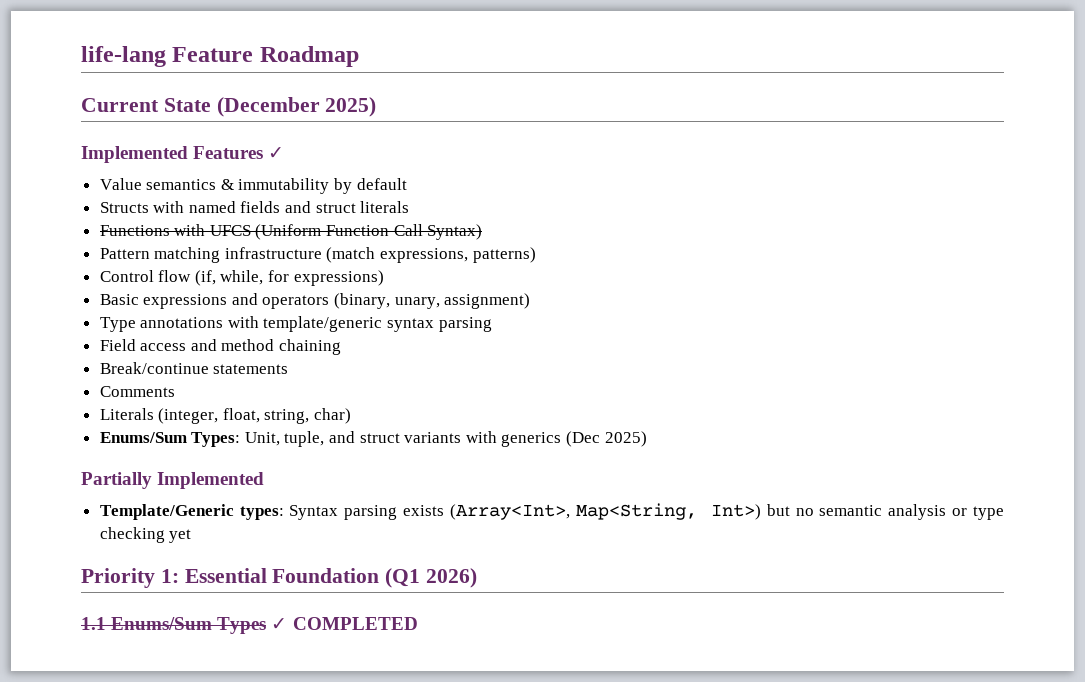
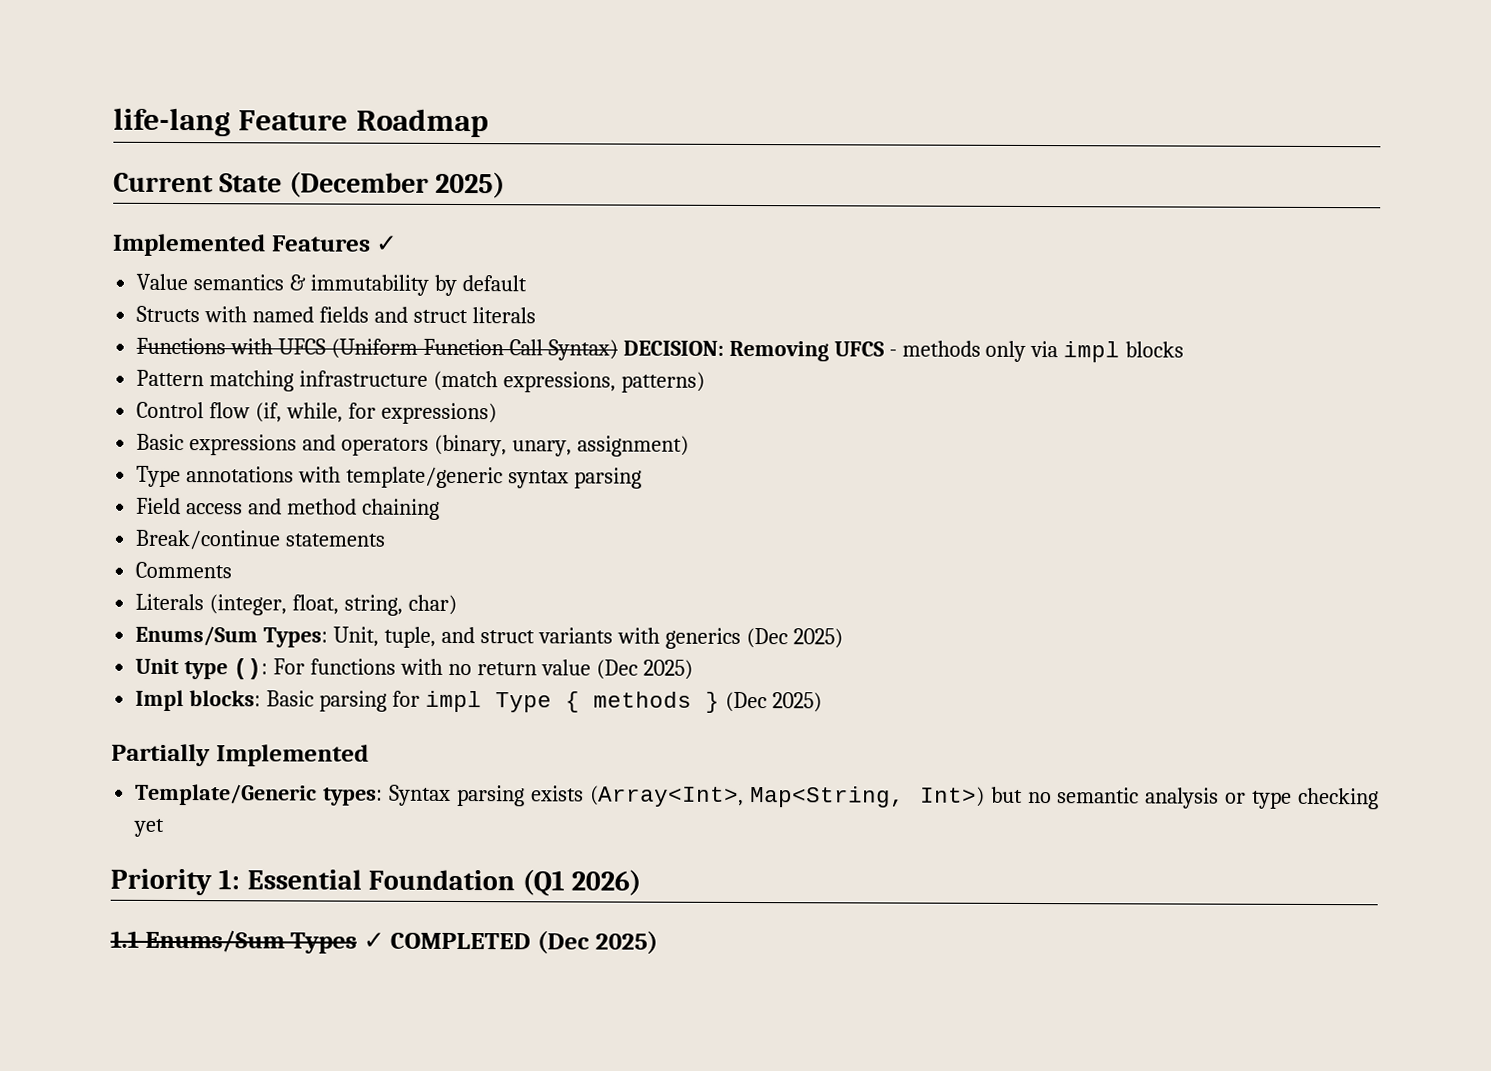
- Functions with UFCS (Uniform Function Call Syntax)
+ Functions with UFCS (Uniform Function Call Syntax) DECISION: Removing UFCS - methods only via impl blocks
+ Unit type (): For functions with no return value (Dec 2025)
+ Impl blocks: Basic parsing for impl Type { methods } (Dec 2025)
- 1.1 Enums/Sum Types ✓ COMPLETED
+ 1.1 Enums/Sum Types ✓ COMPLETED (Dec 2025)

